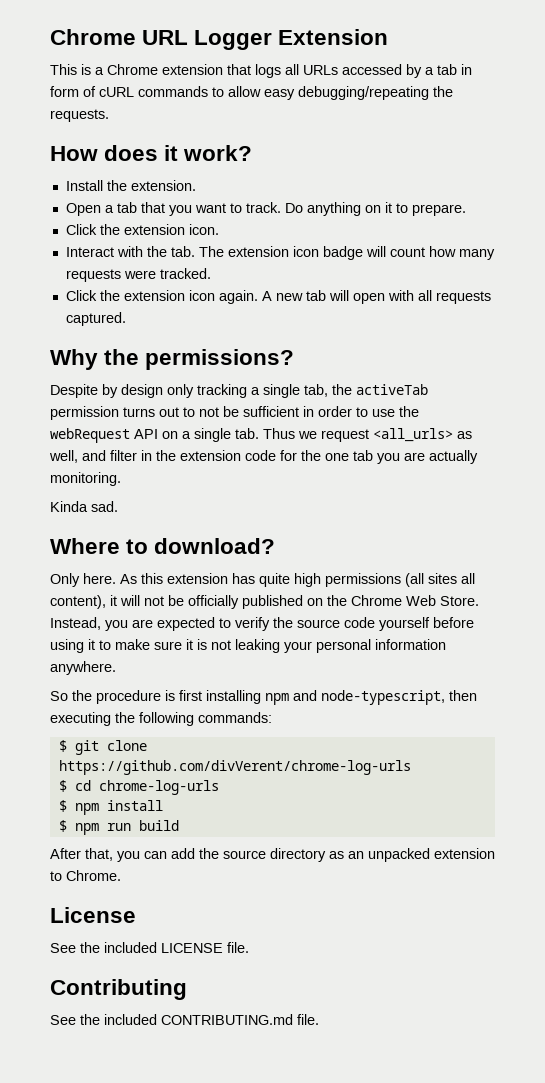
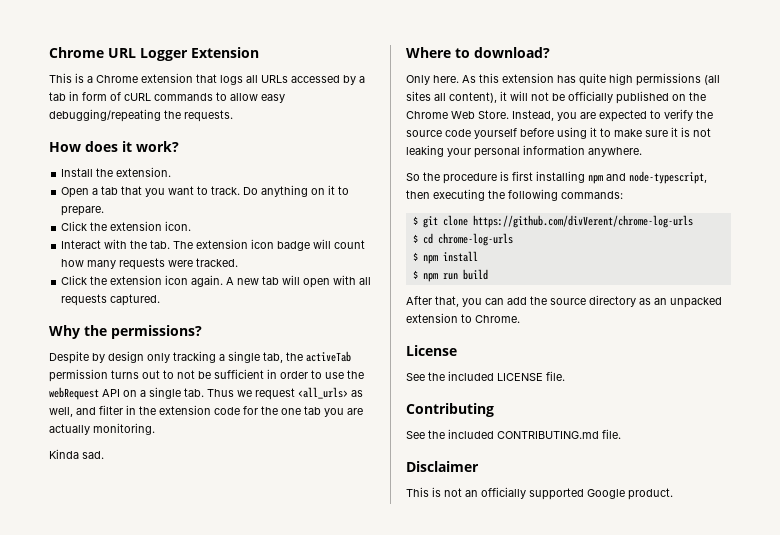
+ Disclaimer
+ This is not an officially supported Google product.

